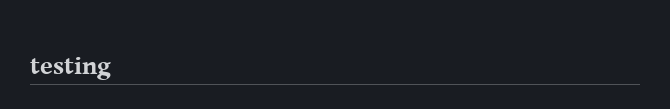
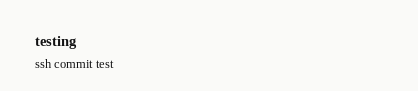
+ ssh commit test

